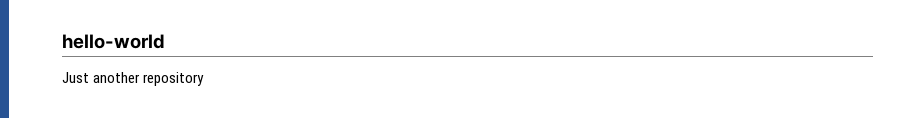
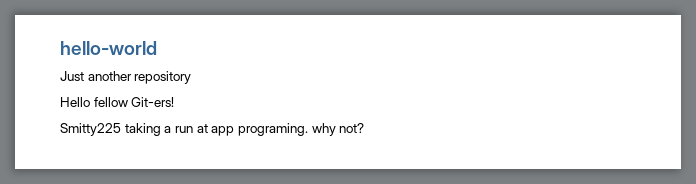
+ Hello fellow Git-ers!
+ Smitty225 taking a run at app programing. why not?

